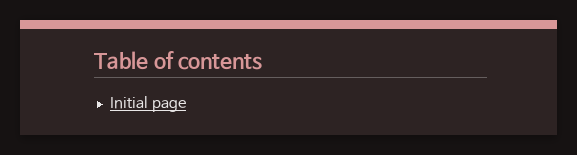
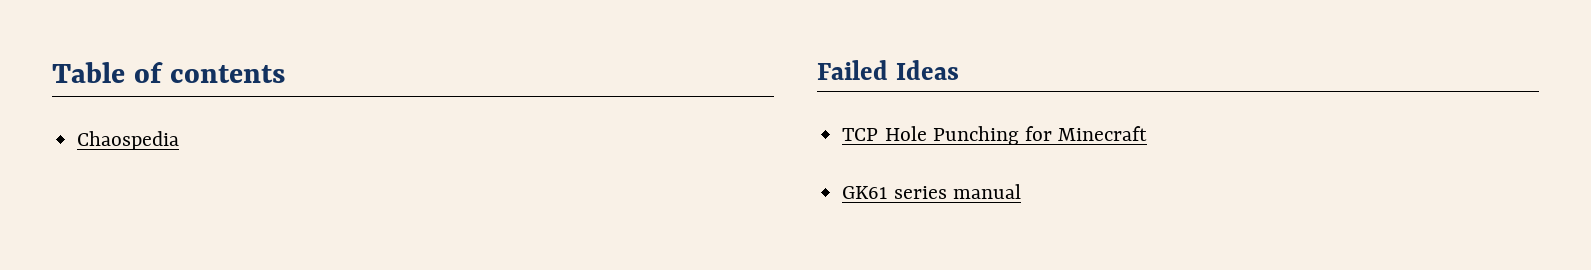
- Initial page
+ Chaospedia
+ Failed Ideas
+ TCP Hole Punching for Minecraft
+ GK61 series manual

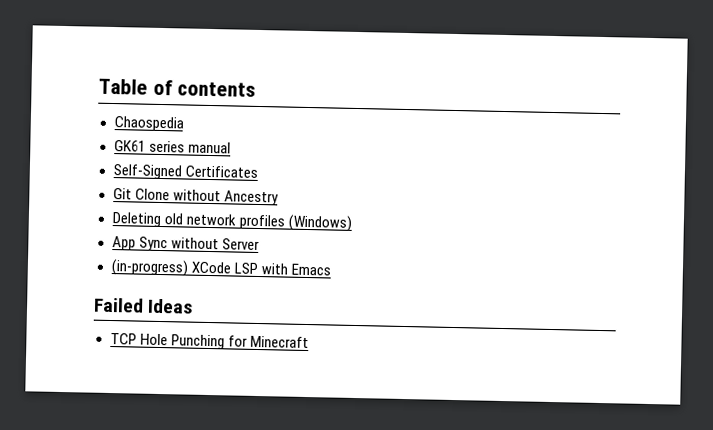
+ GK61 series manual
+ Self-Signed Certificates
+ Git Clone without Ancestry
+ Deleting old network profiles (Windows)
+ App Sync without Server
+ (in-progress) XCode LSP with Emacs
- GK61 series manual

